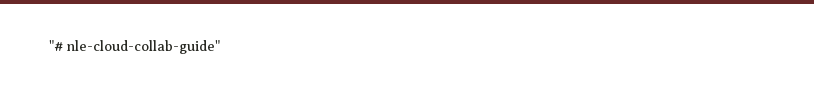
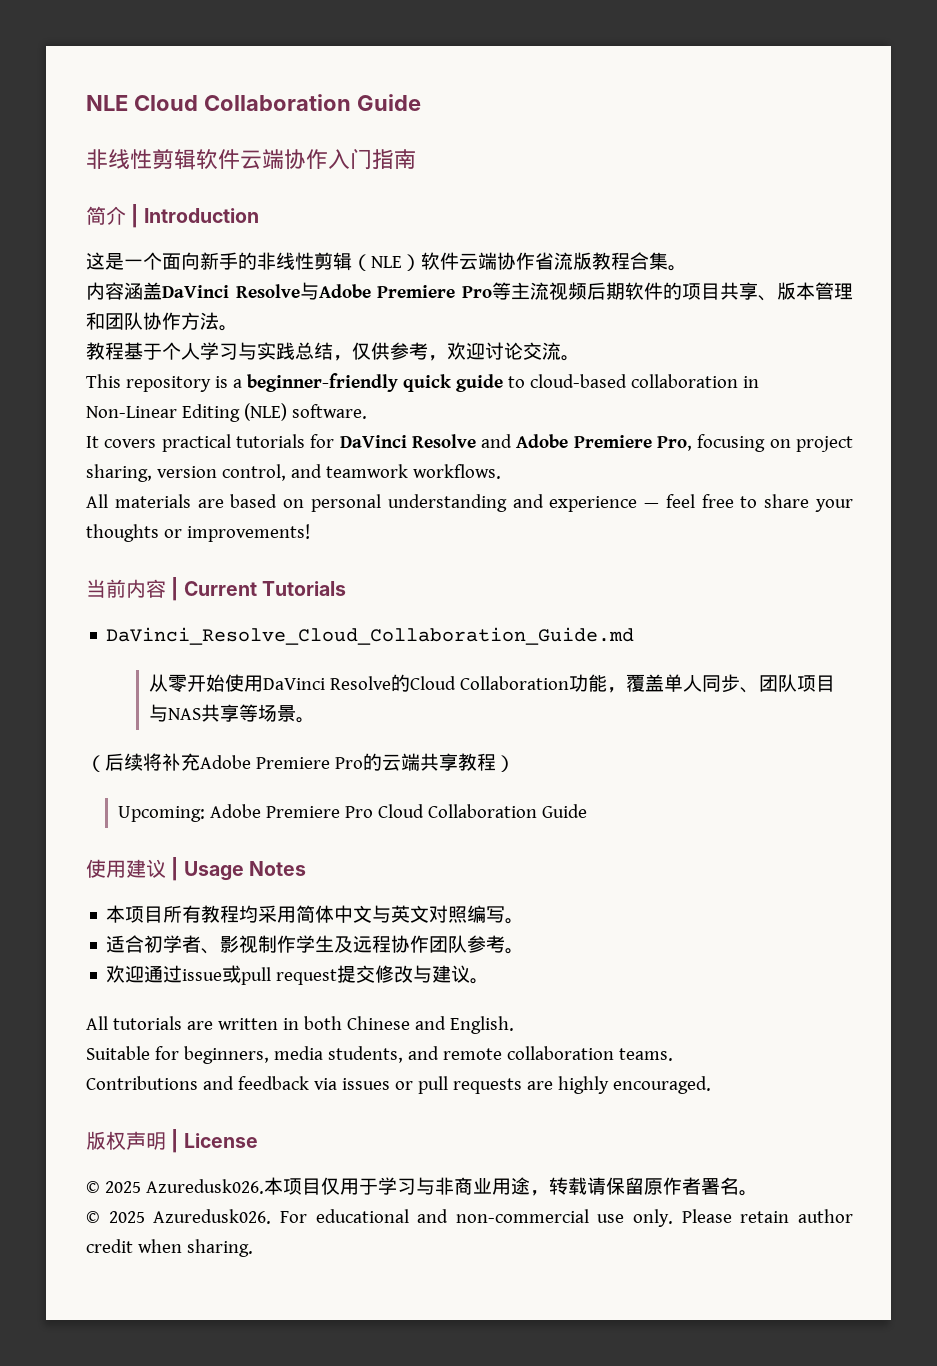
- "# nle-cloud-collab-guide"
+ NLE Cloud Collaboration Guide
+ 非线性剪辑软件云端协作入门指南
+ 简介 | Introduction
+ 这是一个面向新手的非线性剪辑（NLE）软件云端协作省流版教程合集。
+ 内容涵盖DaVinci Resolve与Adobe Premiere Pro等主流视频后期软件的项目共享、版本管理和团队协作方法。
+ 教程基于个人学习与实践总结，仅供参考，欢迎讨论交流。
+ This repository is a beginner-friendly quick guide to cloud-based collaboration in Non-Linear Editing (NLE) software.
+ It covers practical tutorials for DaVinci Resolve and Adobe Premiere Pro, focusing on project sharing, version control, and teamwork workflows.
+ All materials are based on personal understanding and experience — feel free to share your thoughts or improvements!
+ 当前内容 | Current Tutorials
+ DaVinci_Resolve_Cloud_Collaboration_Guide.md
+ 从零开始使用DaVinci Resolve的Cloud Collaboration功能，覆盖单人同步、团队项目与NAS共享等场景。
+ （后续将补充Adobe Premiere Pro的云端共享教程）
+ Upcoming: Adobe Premiere Pro Cloud Collaboration Guide
+ 使用建议 | Usage Notes
+ 本项目所有教程均采用简体中文与英文对照编写。
+ 适合初学者、影视制作学生及远程协作团队参考。
+ 欢迎通过issue或pull request提交修改与建议。
+ All tutorials are written in both Chinese and English.
+ Suitable for beginners, media students, and remote collaboration teams.
+ Contributions and feedback via issues or pull requests are highly encouraged.
+ 版权声明 | License
+ © 2025 Azuredusk026.本项目仅用于学习与非商业用途，转载请保留原作者署名。
+ © 2025 Azuredusk026. For educational and non-commercial use only. Please retain author credit when sharing.

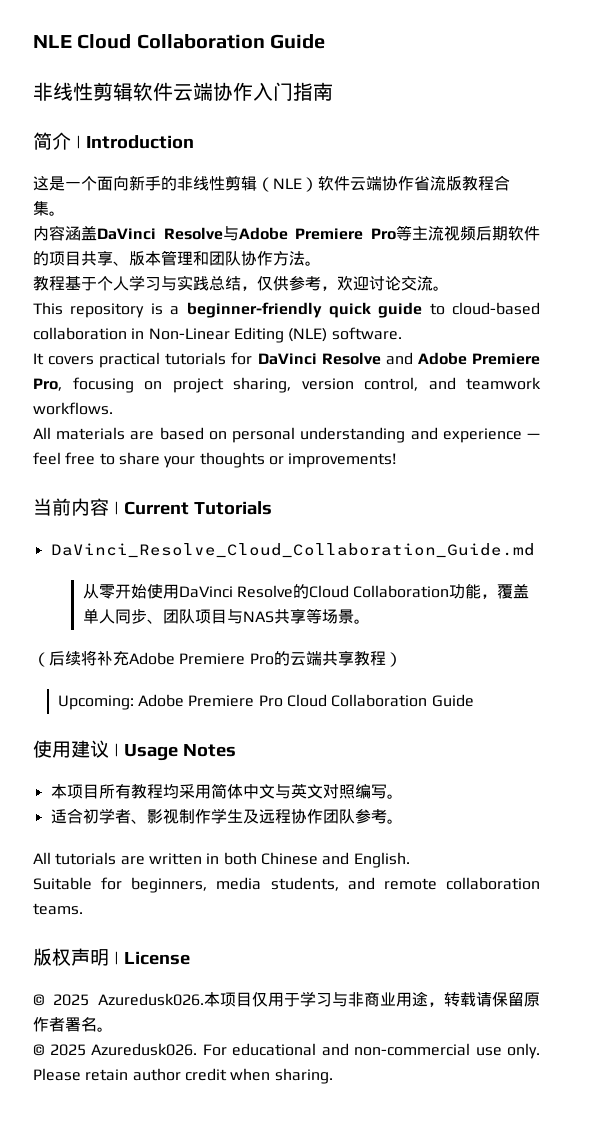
- 欢迎通过issue或pull request提交修改与建议。
- Contributions and feedback via issues or pull requests are highly encouraged.

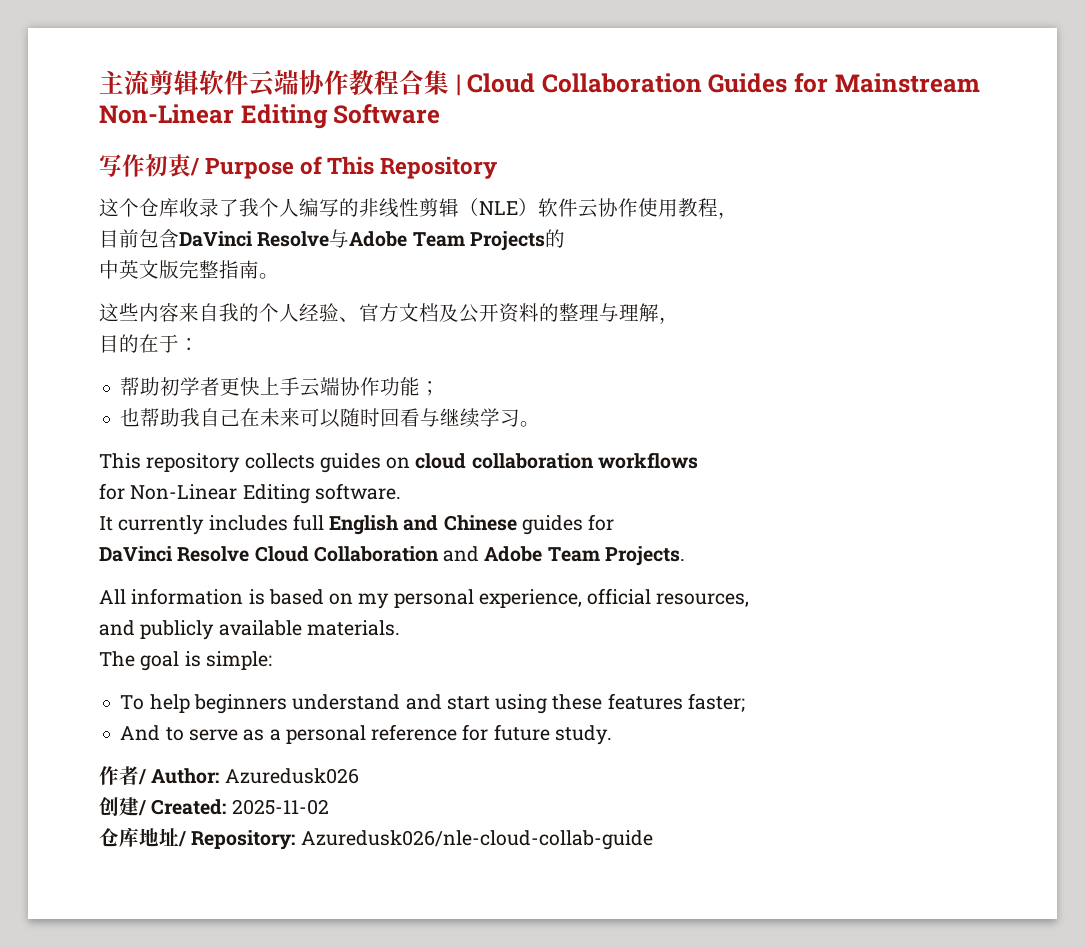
- NLE Cloud Collaboration Guide
- 非线性剪辑软件云端协作入门指南
- 简介 | Introduction
- 这是一个面向新手的非线性剪辑（NLE）软件云端协作省流版教程合集。
- 内容涵盖DaVinci Resolve与Adobe Premiere Pro等主流视频后期软件的项目共享、版本管理和团队协作方法。
- 教程基于个人学习与实践总结，仅供参考，欢迎讨论交流。
- This repository is a beginner-friendly quick guide to cloud-based collaboration in Non-Linear Editing (NLE) software.
+ 主流剪辑软件云端协作教程合集 | Cloud Collaboration Guides for Mainstream Non-Linear Editing Software
+ 写作初衷/ Purpose of This Repository
+ 这个仓库收录了我个人编写的非线性剪辑（NLE）软件云协作使用教程，
+ 目前包含DaVinci Resolve与Adobe Team Projects的
+ 中英文版完整指南。
+ 这些内容来自我的个人经验、官方文档及公开资料的整理与理解，
+ 目的在于：
+ 帮助初学者更快上手云端协作功能；
+ 也帮助我自己在未来可以随时回看与继续学习。
+ This repository collects guides on cloud collaboration workflows
+ for Non-Linear Editing software.
- It covers practical tutorials for DaVinci Resolve and Adobe Premiere Pro, focusing on project sharing, version control, and teamwork workflows.
- All materials are based on personal understanding and experience — feel free to share your thoughts or improvements!
- 当前内容 | Current Tutorials
- DaVinci_Resolve_Cloud_Collaboration_Guide.md
- 从零开始使用DaVinci Resolve的Cloud Collaboration功能，覆盖单人同步、团队项目与NAS共享等场景。
- （后续将补充Adobe Premiere Pro的云端共享教程）
- Upcoming: Adobe Premiere Pro Cloud Collaboration Guide
- 使用建议 | Usage Notes
- 本项目所有教程均采用简体中文与英文对照编写。
- 适合初学者、影视制作学生及远程协作团队参考。
- All tutorials are written in both Chinese and English.
- Suitable for beginners, media students, and remote collaboration teams.
- 版权声明 | License
- © 2025 Azuredusk026.本项目仅用于学习与非商业用途，转载请保留原作者署名。
- © 2025 Azuredusk026. For educational and non-commercial use only. Please retain author credit when sharing.
+ It currently includes full English and Chinese guides for
+ DaVinci Resolve Cloud Collaboration and Adobe Team Projects.
+ All information is based on my personal experience, official resources,
+ and publicly available materials.
+ The goal is simple:
+ To help beginners understand and start using these features faster;
+ And to serve as a personal reference for future study.
+ 作者/ Author: Azuredusk026
+ 创建/ Created: 2025-11-02
+ 仓库地址/ Repository: Azuredusk026/nle-cloud-collab-guide

